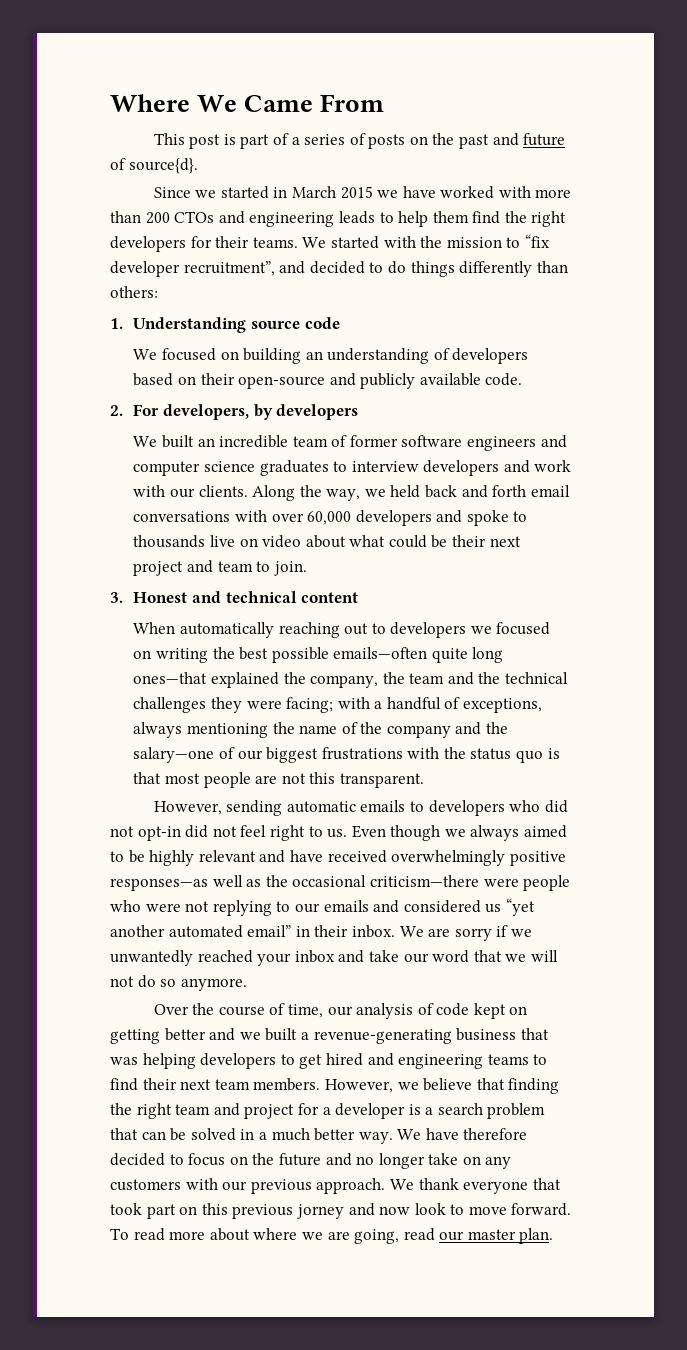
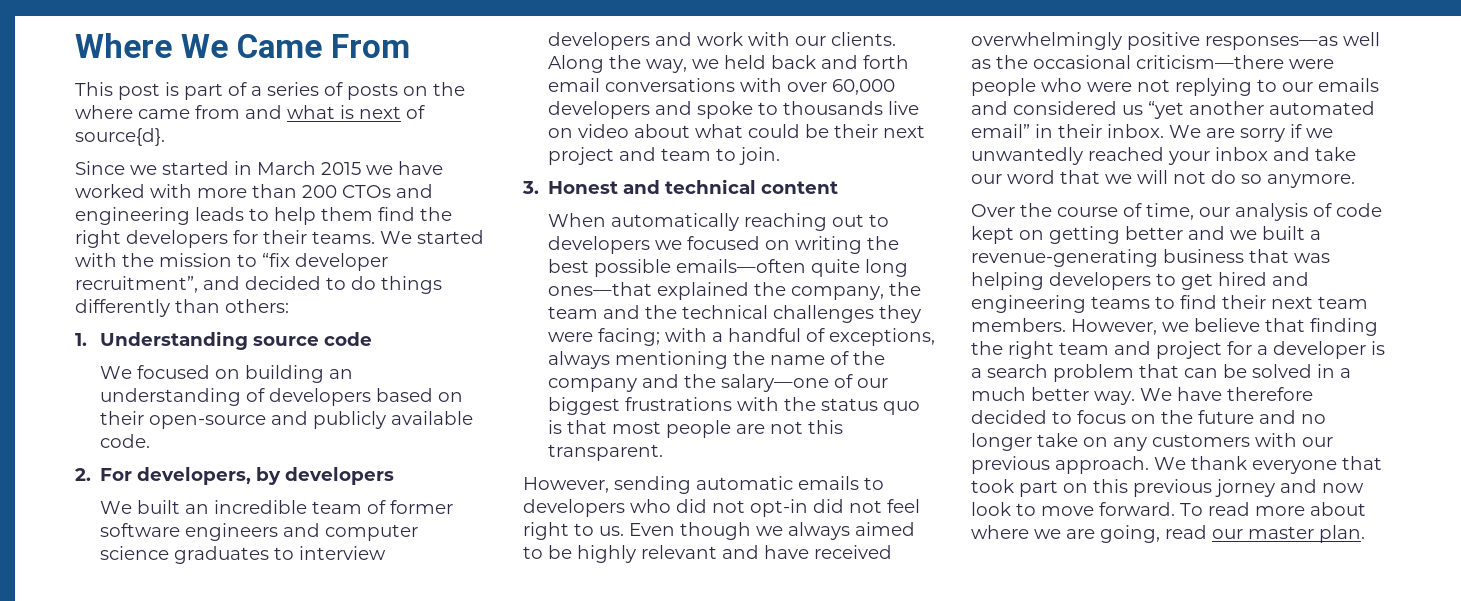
- This post is part of a series of posts on the past and future of source{d}.
+ This post is part of a series of posts on the where came from and what is next of source{d}.

